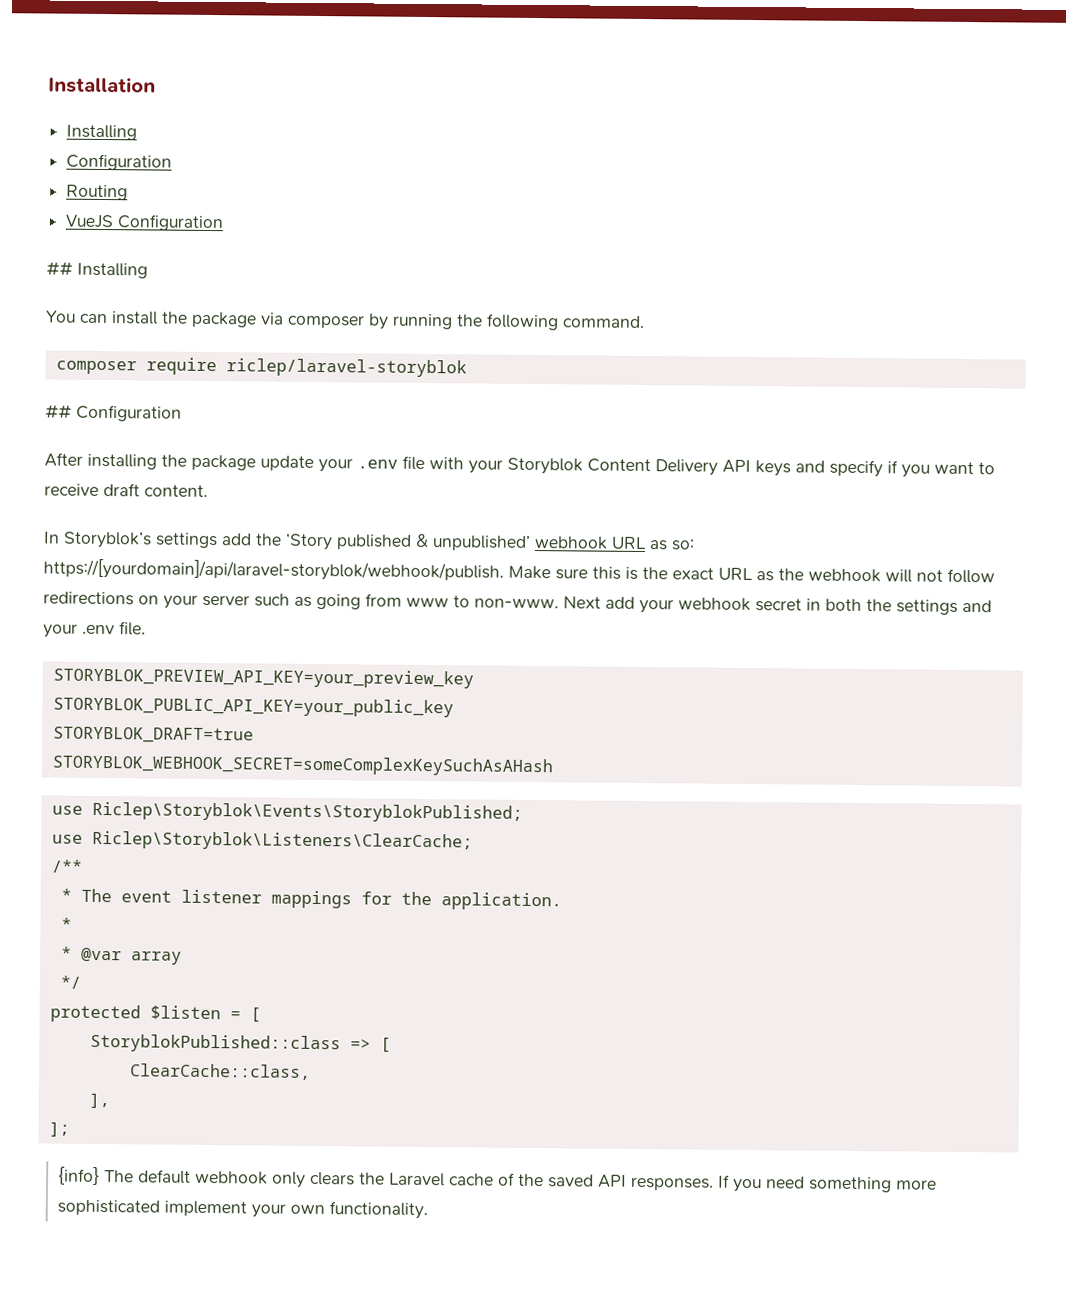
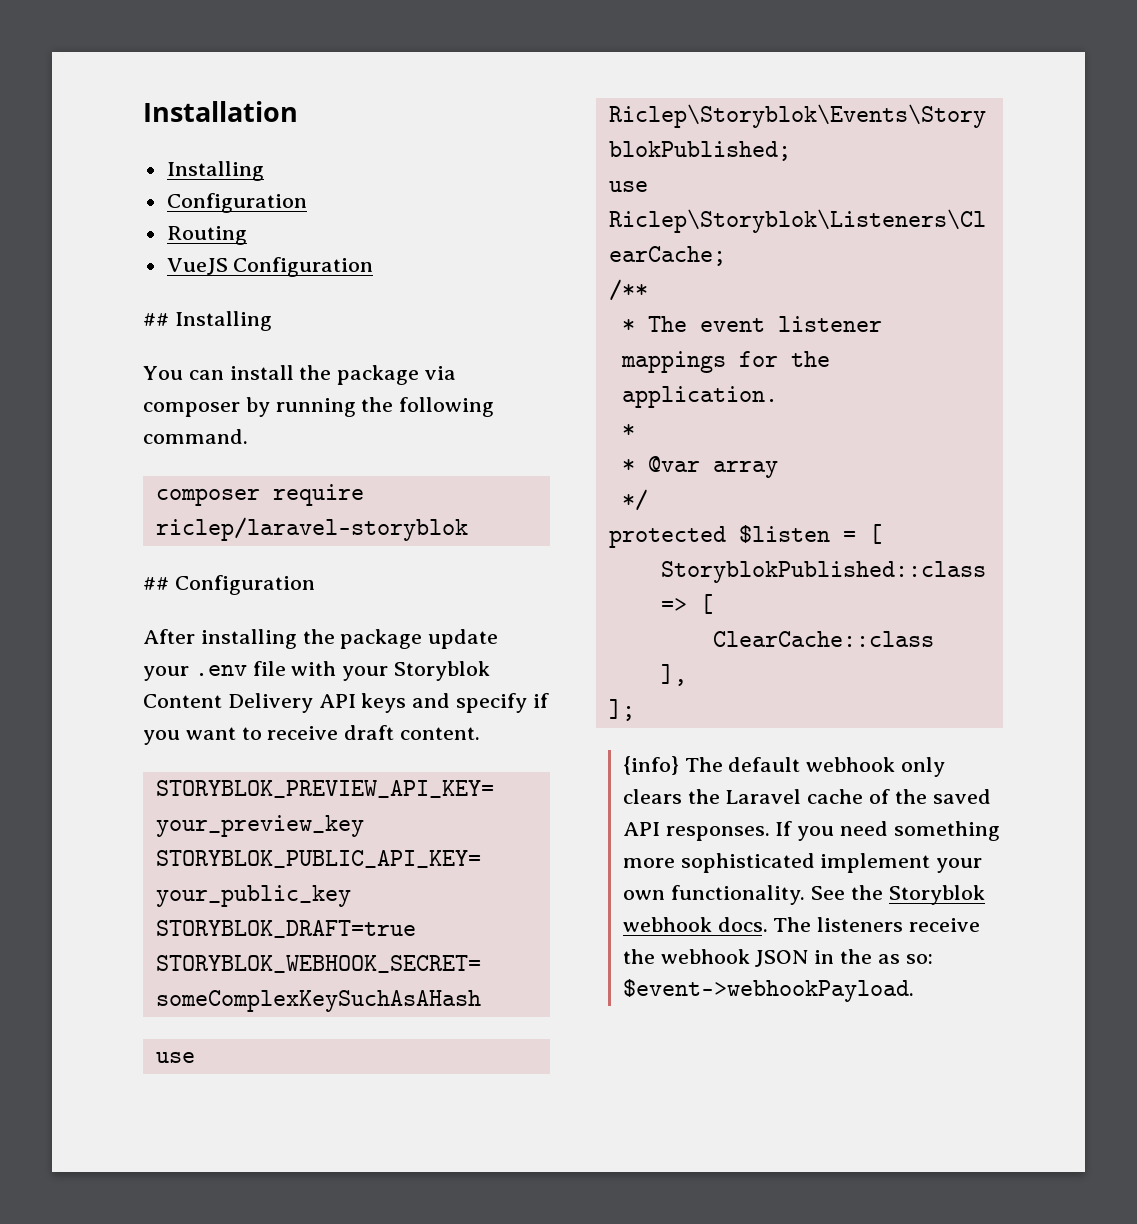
- In Storyblok’s settings add the ‘Story published & unpublished’ webhook URL as so: https://[yourdomain]/api/laravel-storyblok/webhook/publish. Make sure this is the exact URL as the webhook will not follow redirections on your server such as going from www to non-www. Next add your webhook secret in both the settings and your .env file.
- ClearCache::class,
+ ClearCache::class
+ See the Storyblok webhook docs. The listeners receive the webhook JSON in the as so: $event->webhookPayload.

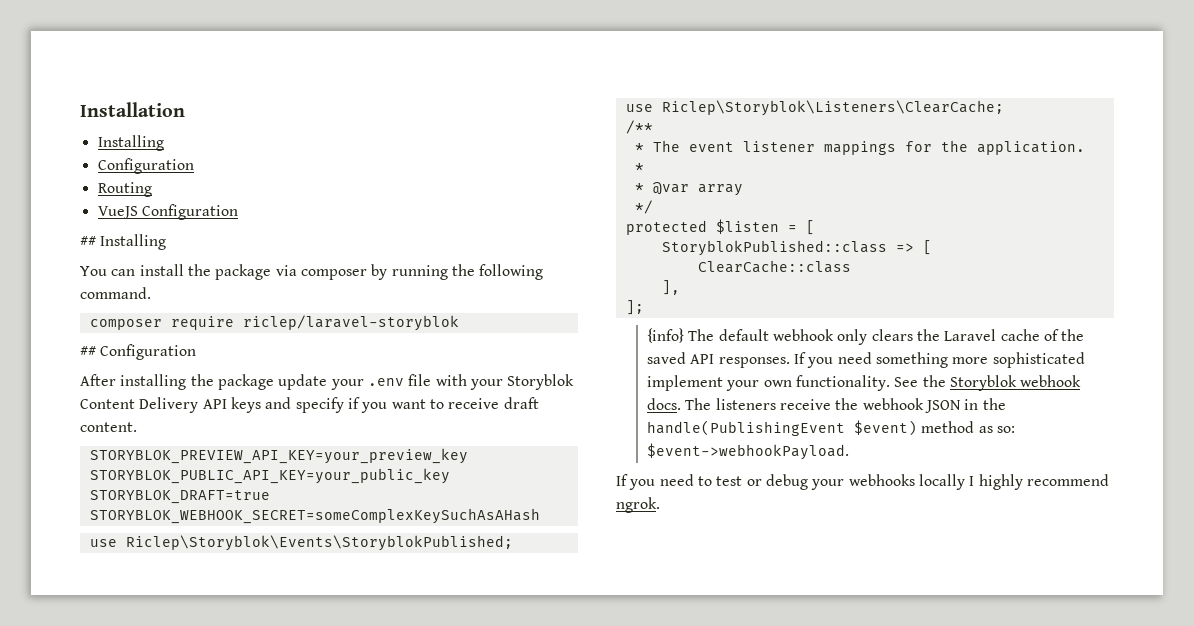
- The listeners receive the webhook JSON in the as so: $event->webhookPayload.
+ The listeners receive the webhook JSON in the handle(PublishingEvent $event) method as so: $event->webhookPayload.
+ If you need to test or debug your webhooks locally I highly recommend ngrok.

